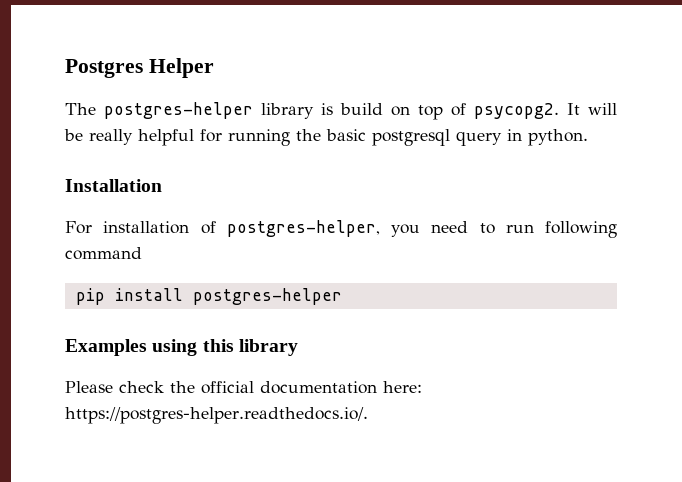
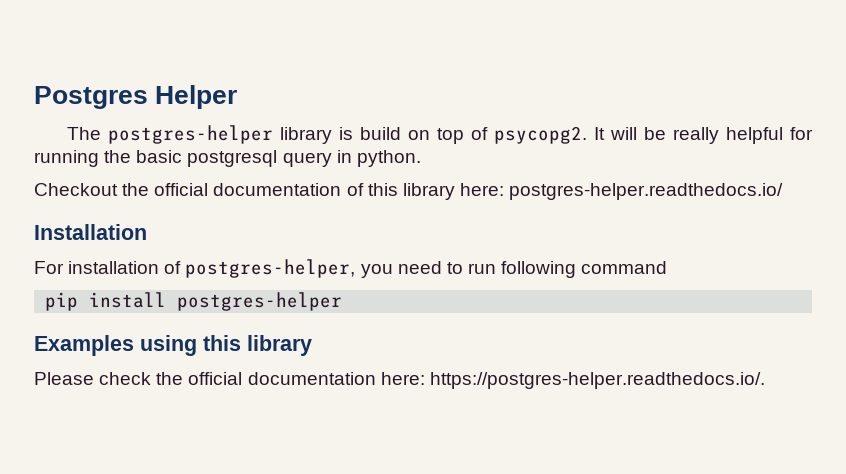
+ Checkout the official documentation of this library here: postgres-helper.readthedocs.io/

